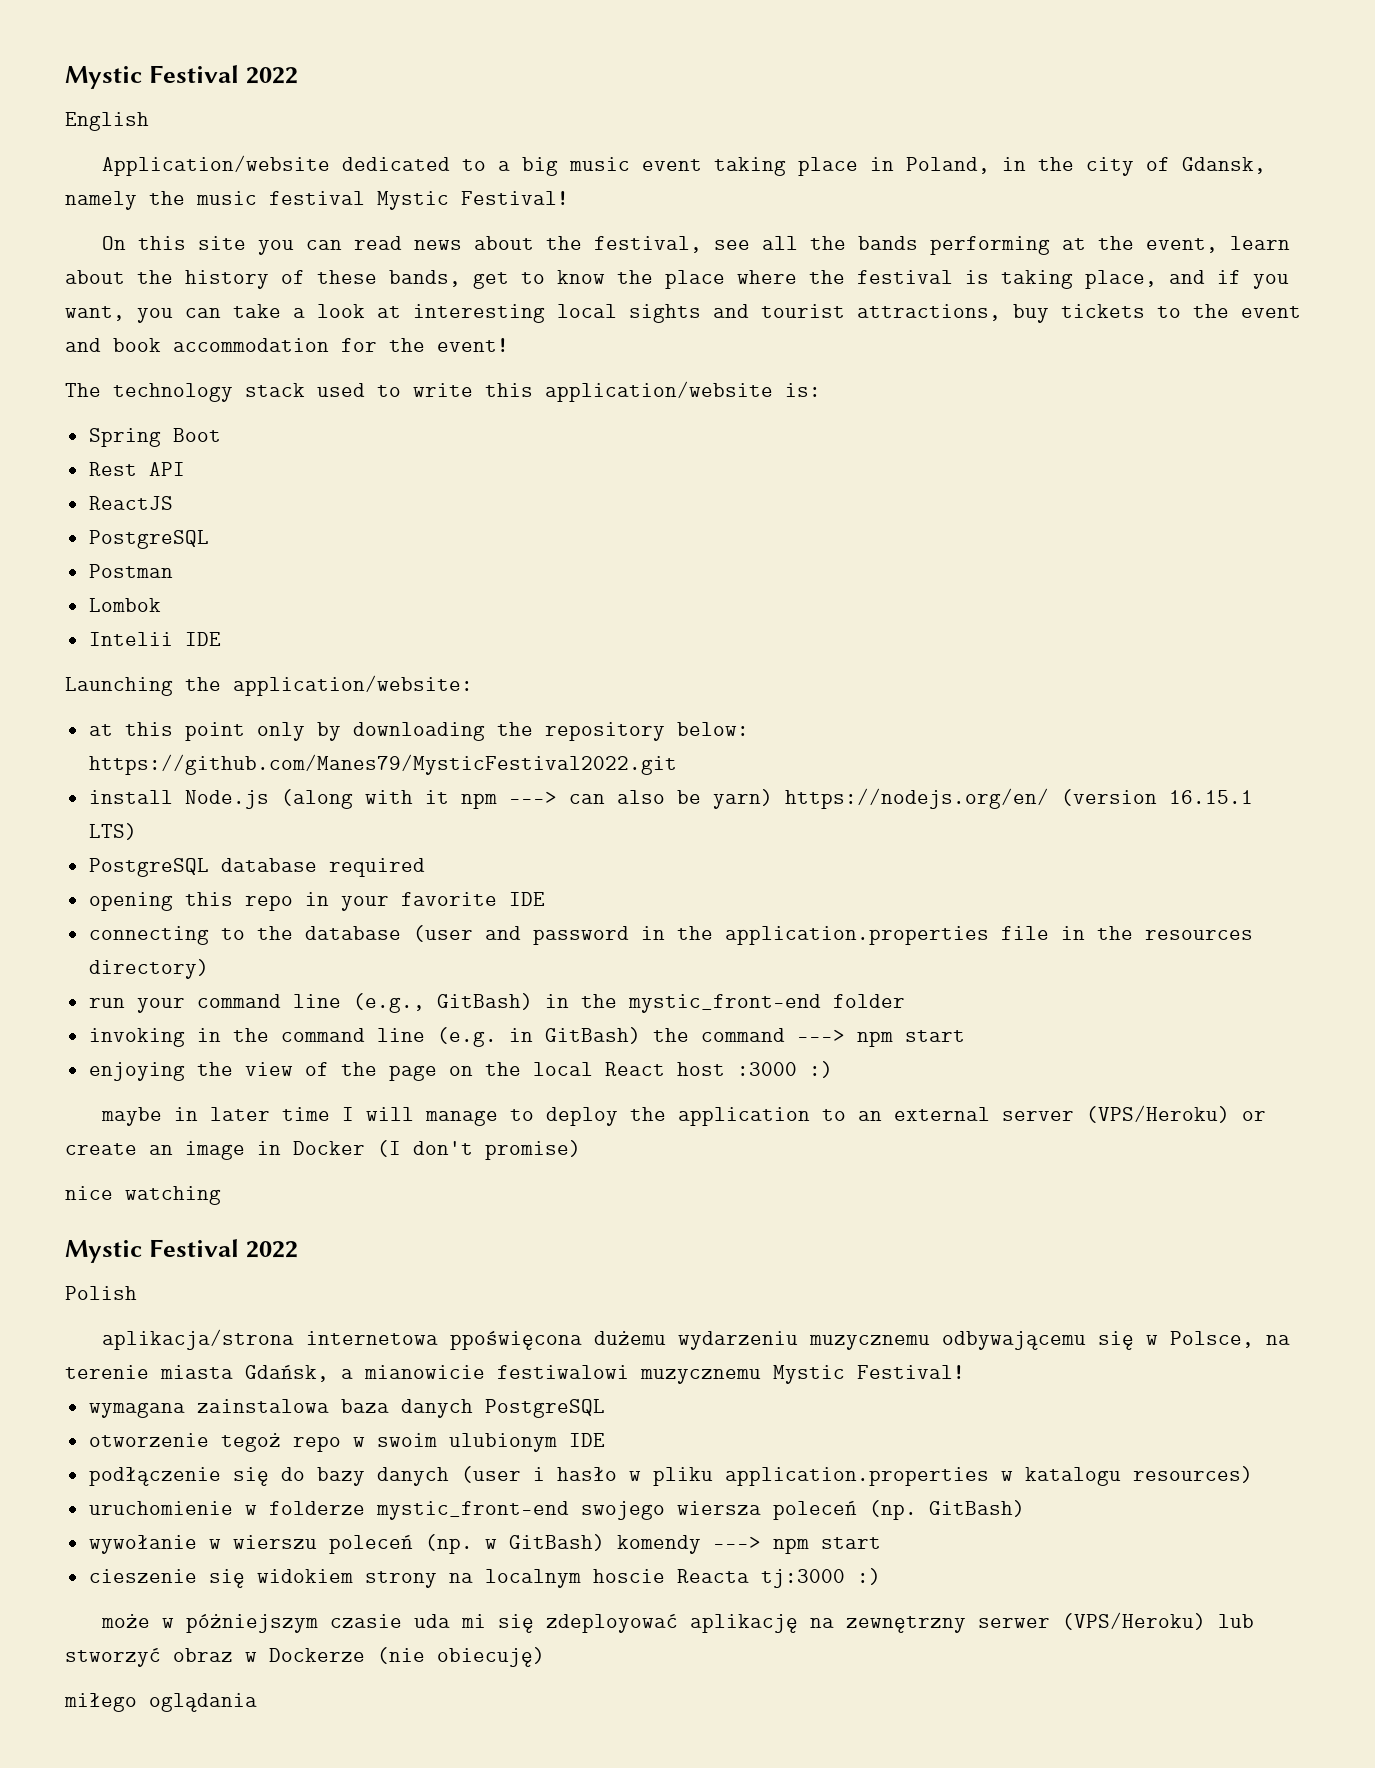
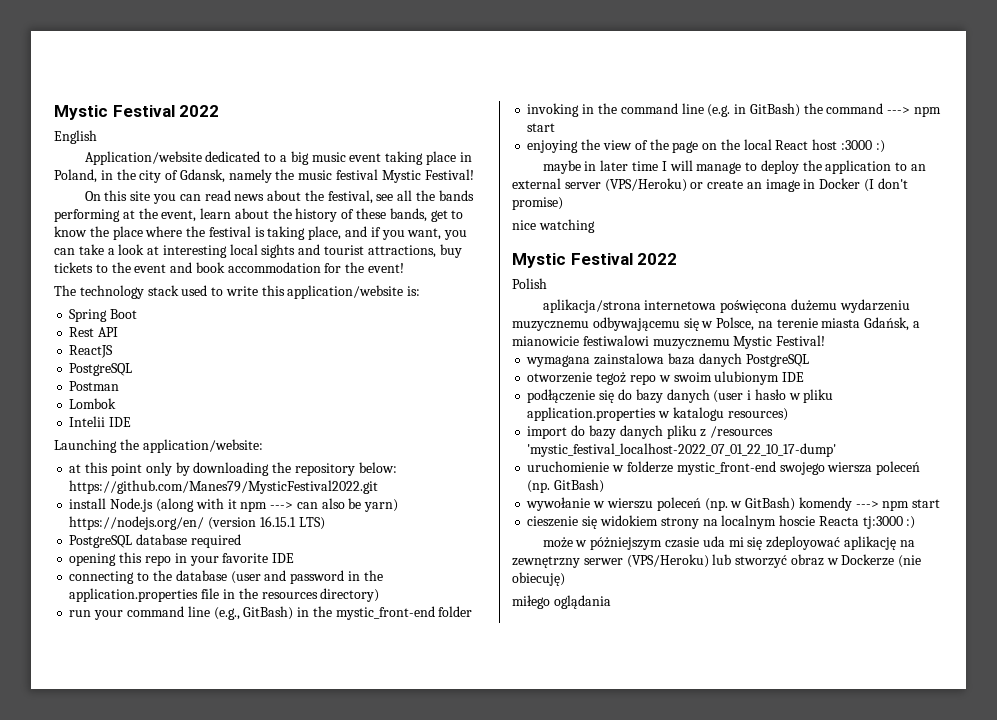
- aplikacja/strona internetowa ppoświęcona dużemu wydarzeniu muzycznemu odbywającemu się w Polsce, na terenie miasta Gdańsk, a mianowicie festiwalowi muzycznemu Mystic Festival!
+ aplikacja/strona internetowa poświęcona dużemu wydarzeniu muzycznemu odbywającemu się w Polsce, na terenie miasta Gdańsk, a mianowicie festiwalowi muzycznemu Mystic Festival!
+ import do bazy danych pliku z /resources 'mystic_festival_localhost-2022_07_01_22_10_17-dump'

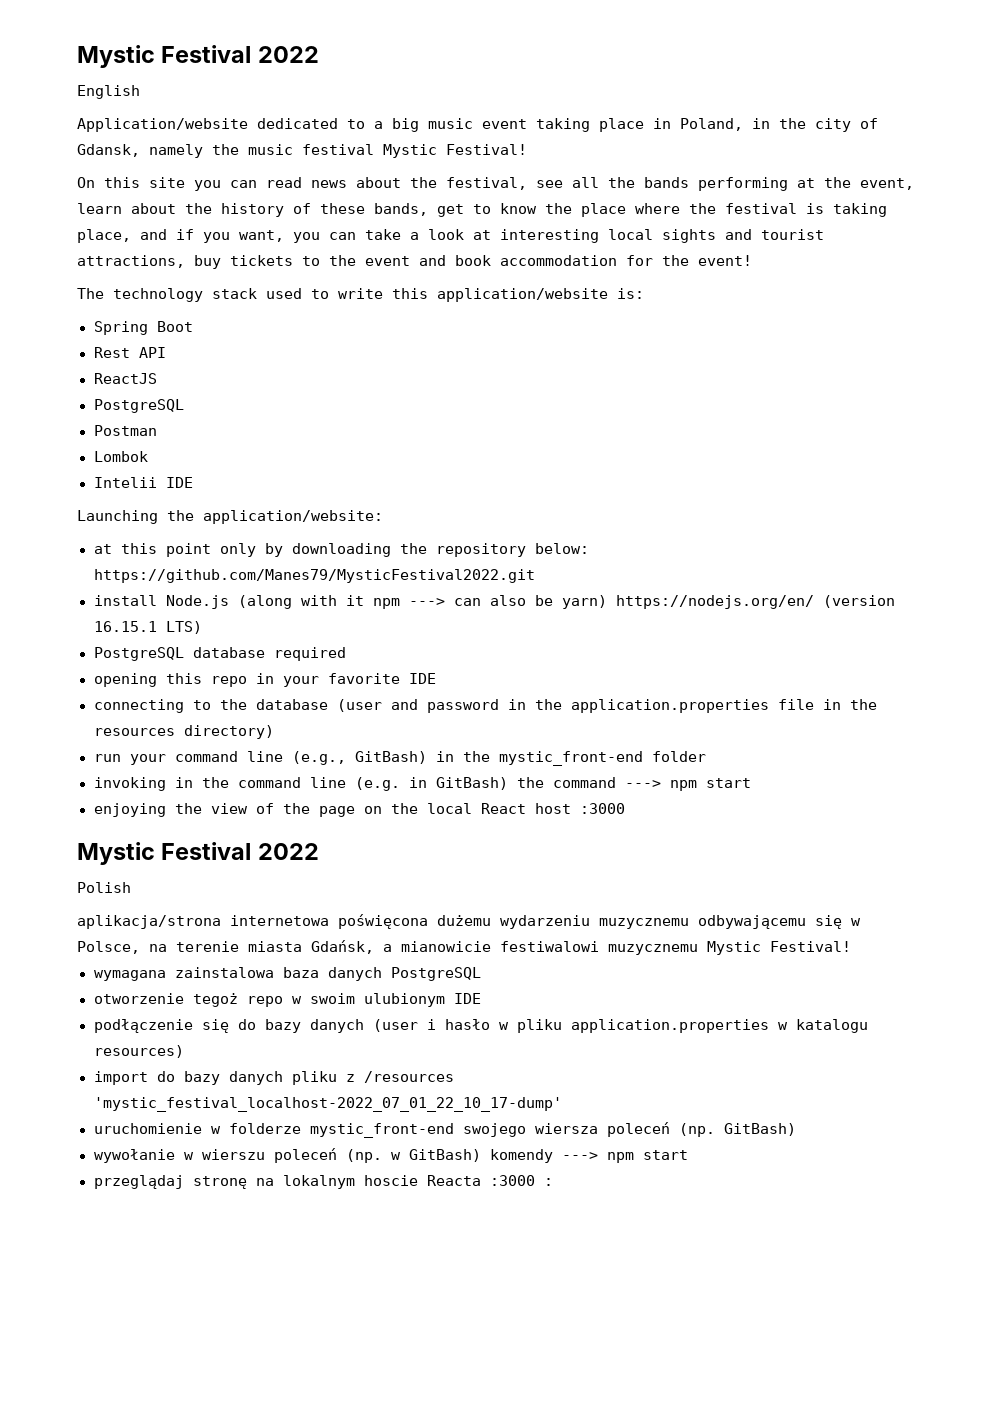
- enjoying the view of the page on the local React host :3000 :)
- maybe in later time I will manage to deploy the application to an external server (VPS/Heroku) or create an image in Docker (I don't promise)
- nice watching
+ enjoying the view of the page on the local React host :3000
- cieszenie się widokiem strony na localnym hoscie Reacta tj:3000 :)
- może w póżniejszym czasie uda mi się zdeployować aplikację na zewnętrzny serwer (VPS/Heroku) lub stworzyć obraz w Dockerze (nie obiecuję)
- miłego oglądania
+ przeglądaj stronę na lokalnym hoscie Reacta :3000 :

